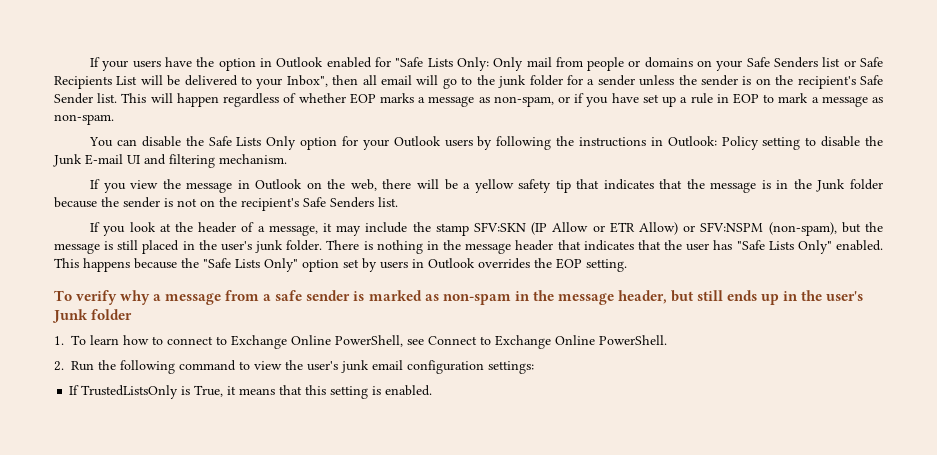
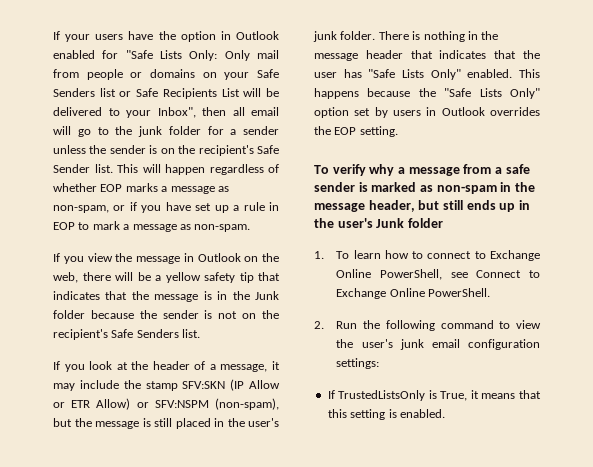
- You can disable the Safe Lists Only option for your Outlook users by following the instructions in Outlook: Policy setting to disable the Junk E-mail UI and filtering mechanism.

